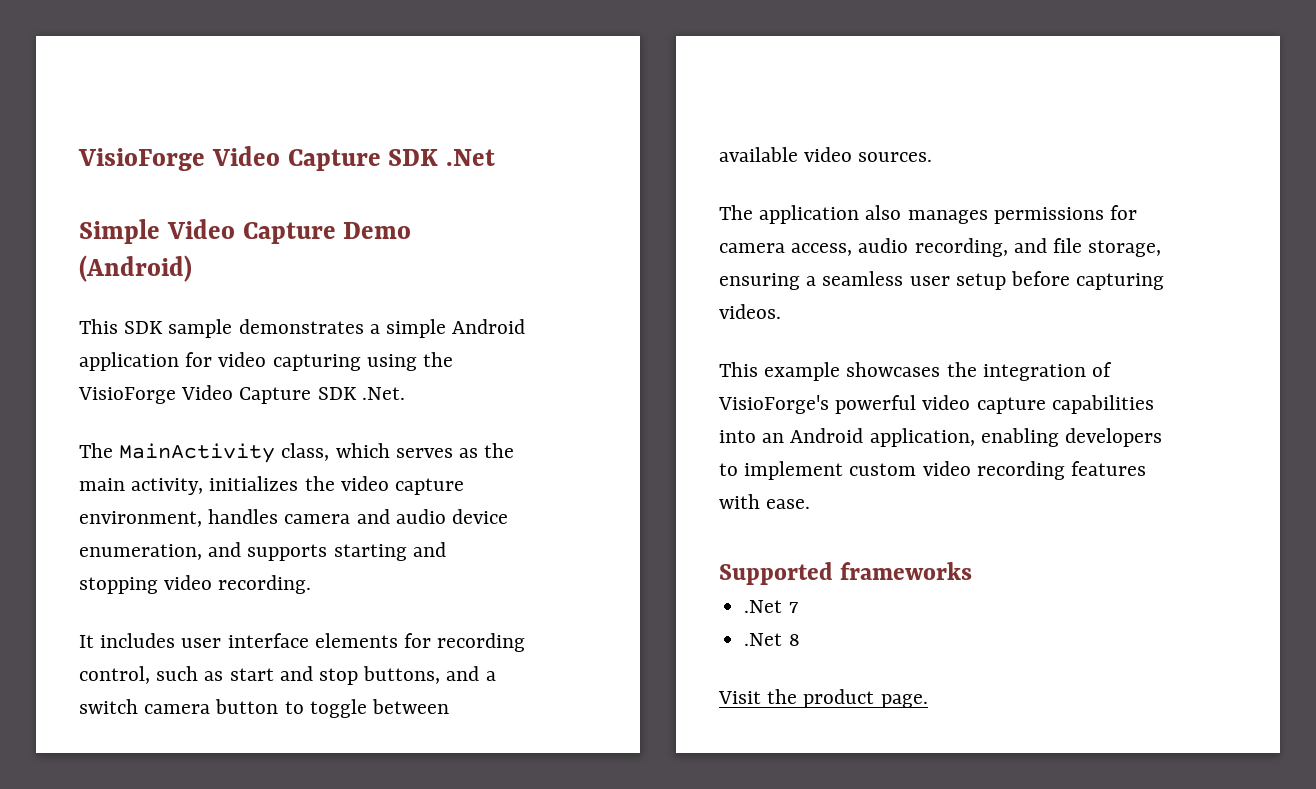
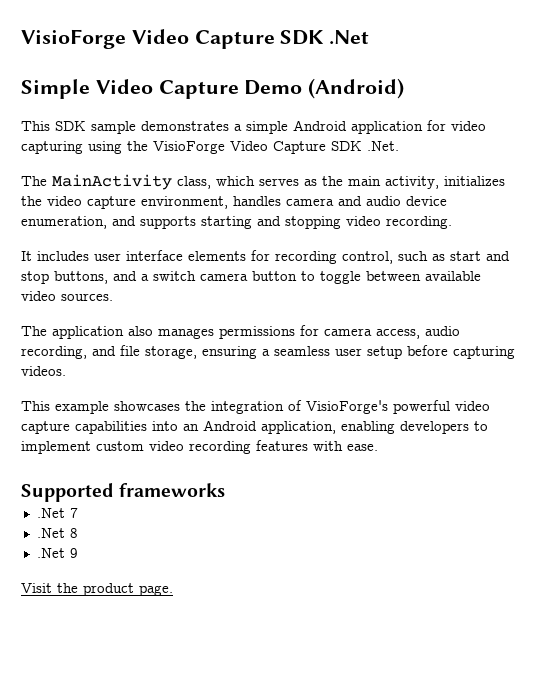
+ .Net 9

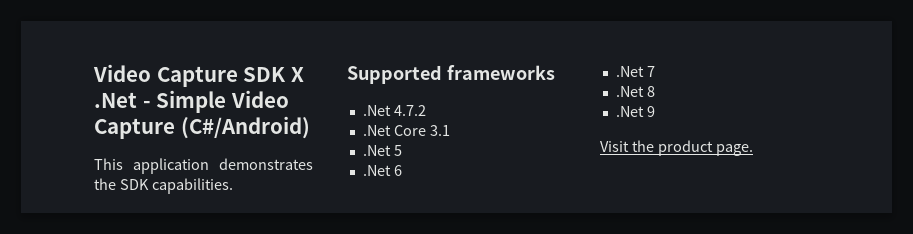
- VisioForge Video Capture SDK .Net
- Simple Video Capture Demo (Android)
- This SDK sample demonstrates a simple Android application for video capturing using the VisioForge Video Capture SDK .Net.
- The MainActivity class, which serves as the main activity, initializes the video capture environment, handles camera and audio device enumeration, and supports starting and stopping video recording.
- It includes user interface elements for recording control, such as start and stop buttons, and a switch camera button to toggle between available video sources.
- The application also manages permissions for camera access, audio recording, and file storage, ensuring a seamless user setup before capturing videos.
- This example showcases the integration of VisioForge's powerful video capture capabilities into an Android application, enabling developers to implement custom video recording features with ease.
+ Video Capture SDK X .Net - Simple Video Capture (C#/Android)
+ This application demonstrates the SDK capabilities.
  Supported frameworks
+ .Net 4.7.2
+ .Net Core 3.1
+ .Net 5
+ .Net 6

